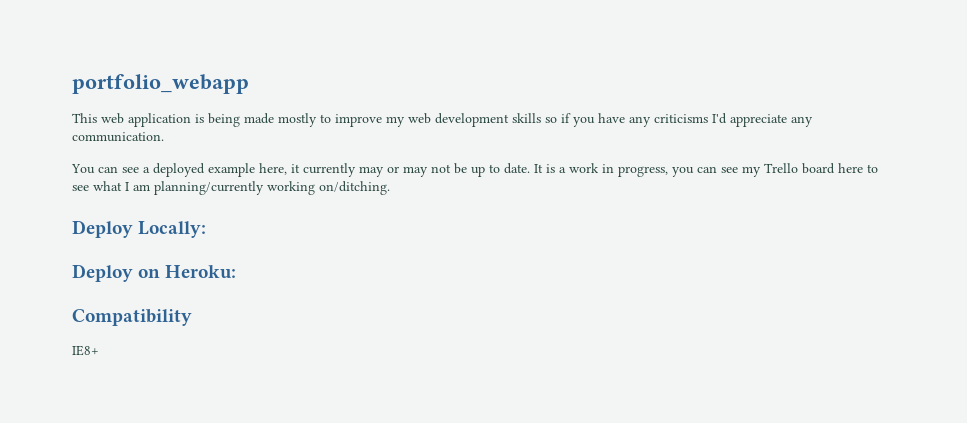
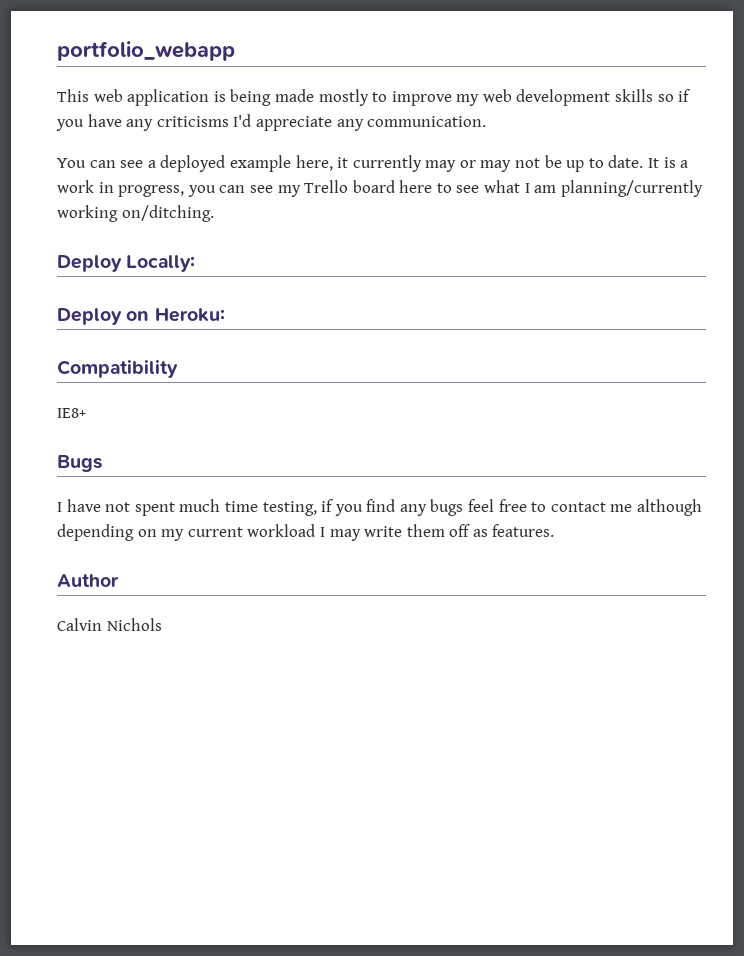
+ Bugs
+ I have not spent much time testing, if you find any bugs feel free to contact me although depending on my current workload I may write them off as features.
+ Author
+ Calvin Nichols

